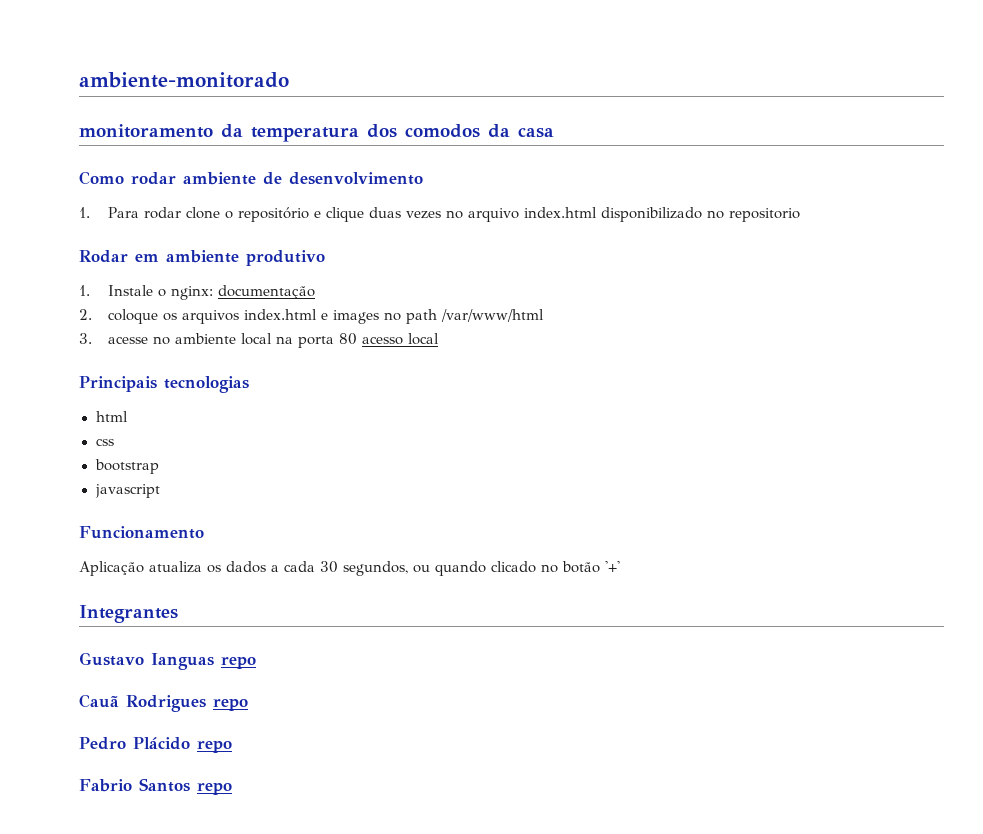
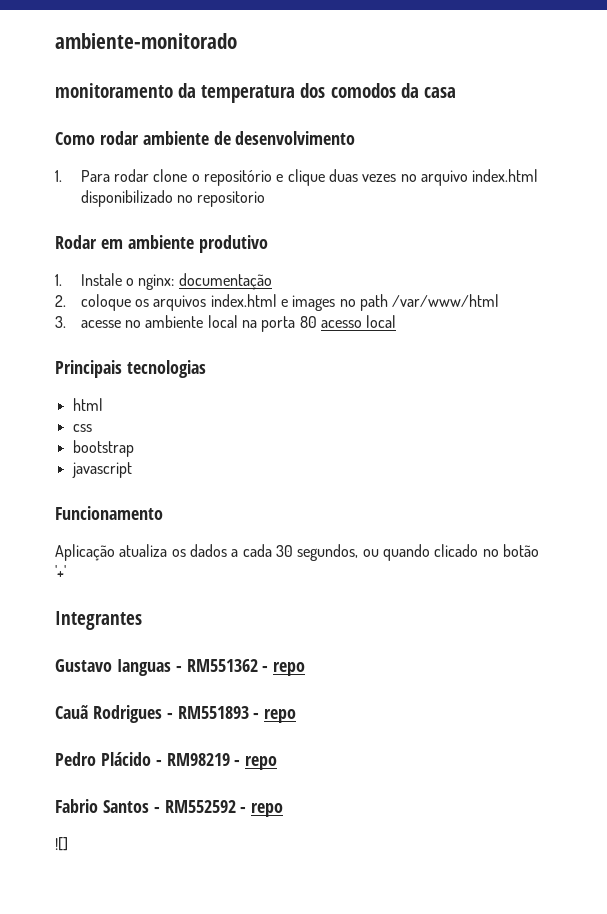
- Gustavo Ianguas repo
+ Gustavo Ianguas - RM551362 - repo
- Cauã Rodrigues repo
+ Cauã Rodrigues - RM551893 - repo
- Pedro Plácido repo
+ Pedro Plácido - RM98219 - repo
- Fabrio Santos repo
+ Fabrio Santos - RM552592 - repo
+ ![]

